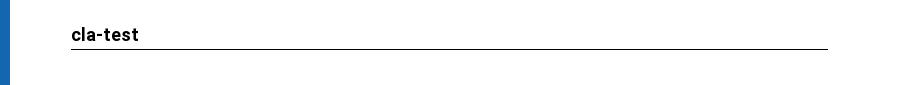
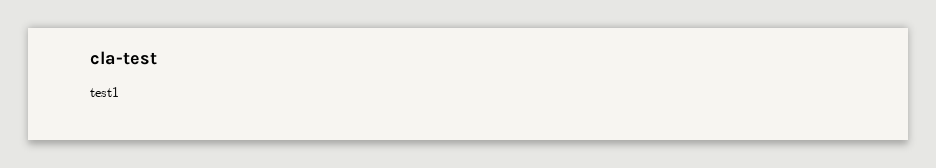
+ test1

